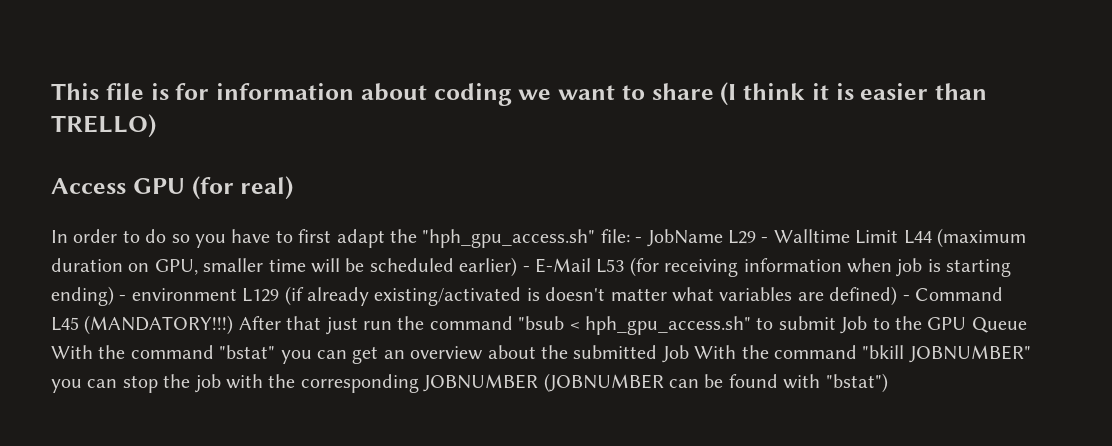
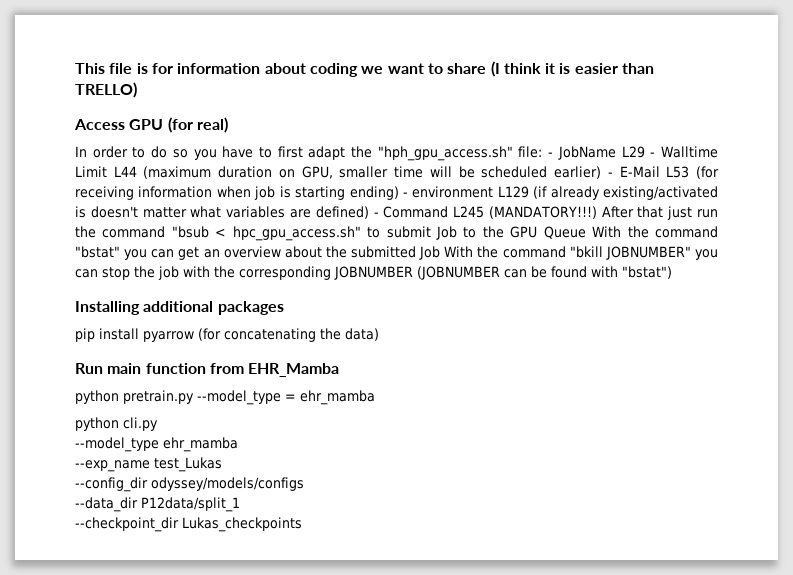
- In order to do so you have to first adapt the "hph_gpu_access.sh" file: - JobName L29 - Walltime Limit L44 (maximum duration on GPU, smaller time will be scheduled earlier) - E-Mail L53 (for receiving information when job is starting ending) - environment L129 (if already existing/activated is doesn't matter what variables are defined) - Command L45 (MANDATORY!!!)
+ In order to do so you have to first adapt the "hph_gpu_access.sh" file: - JobName L29 - Walltime Limit L44 (maximum duration on GPU, smaller time will be scheduled earlier) - E-Mail L53 (for receiving information when job is starting ending) - environment L129 (if already existing/activated is doesn't matter what variables are defined) - Command L245 (MANDATORY!!!)
- After that just run the command "bsub < hph_gpu_access.sh" to submit Job to the GPU Queue With the command "bstat" you can get an overview about the submitted Job With the command "bkill JOBNUMBER" you can stop the job with the corresponding JOBNUMBER (JOBNUMBER can be found with "bstat")
+ After that just run the command "bsub < hpc_gpu_access.sh" to submit Job to the GPU Queue With the command "bstat" you can get an overview about the submitted Job With the command "bkill JOBNUMBER" you can stop the job with the corresponding JOBNUMBER (JOBNUMBER can be found with "bstat")
+ Installing additional packages
+ pip install pyarrow (for concatenating the data)
+ Run main function from EHR_Mamba
+ python pretrain.py --model_type = ehr_mamba
+ python cli.py
+ --model_type ehr_mamba
+ --exp_name test_Lukas
+ --config_dir odyssey/models/configs
+ --data_dir P12data/split_1
+ --checkpoint_dir Lukas_checkpoints

